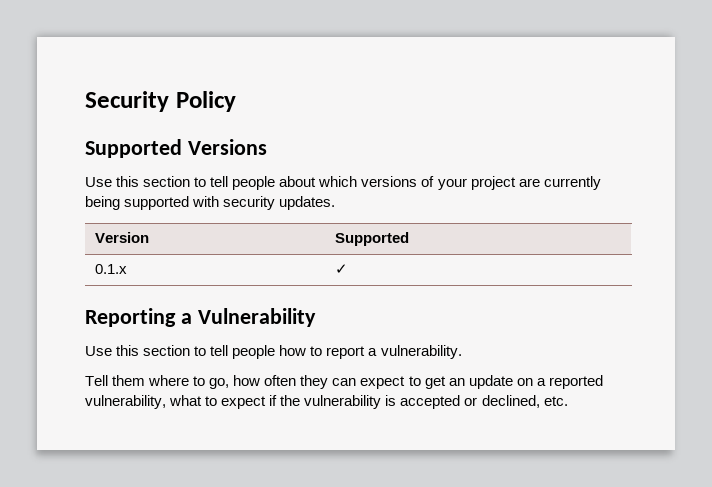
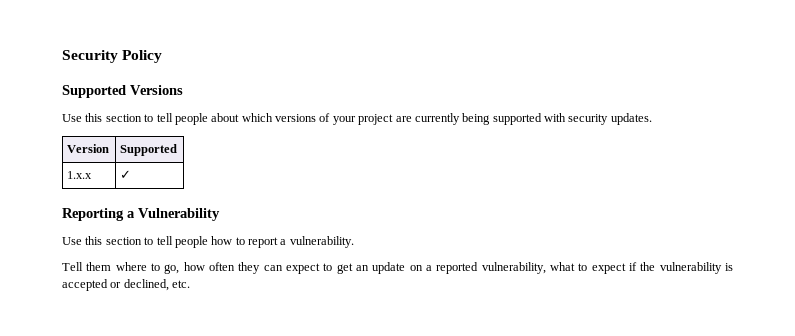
- 0.1.x | ✓
+ 1.x.x | ✓

